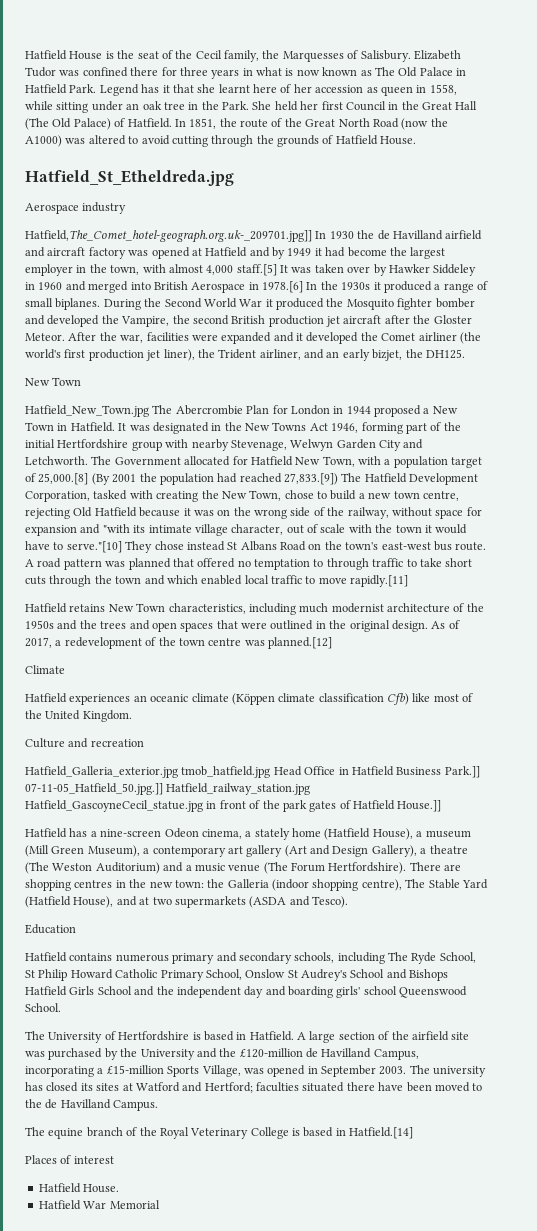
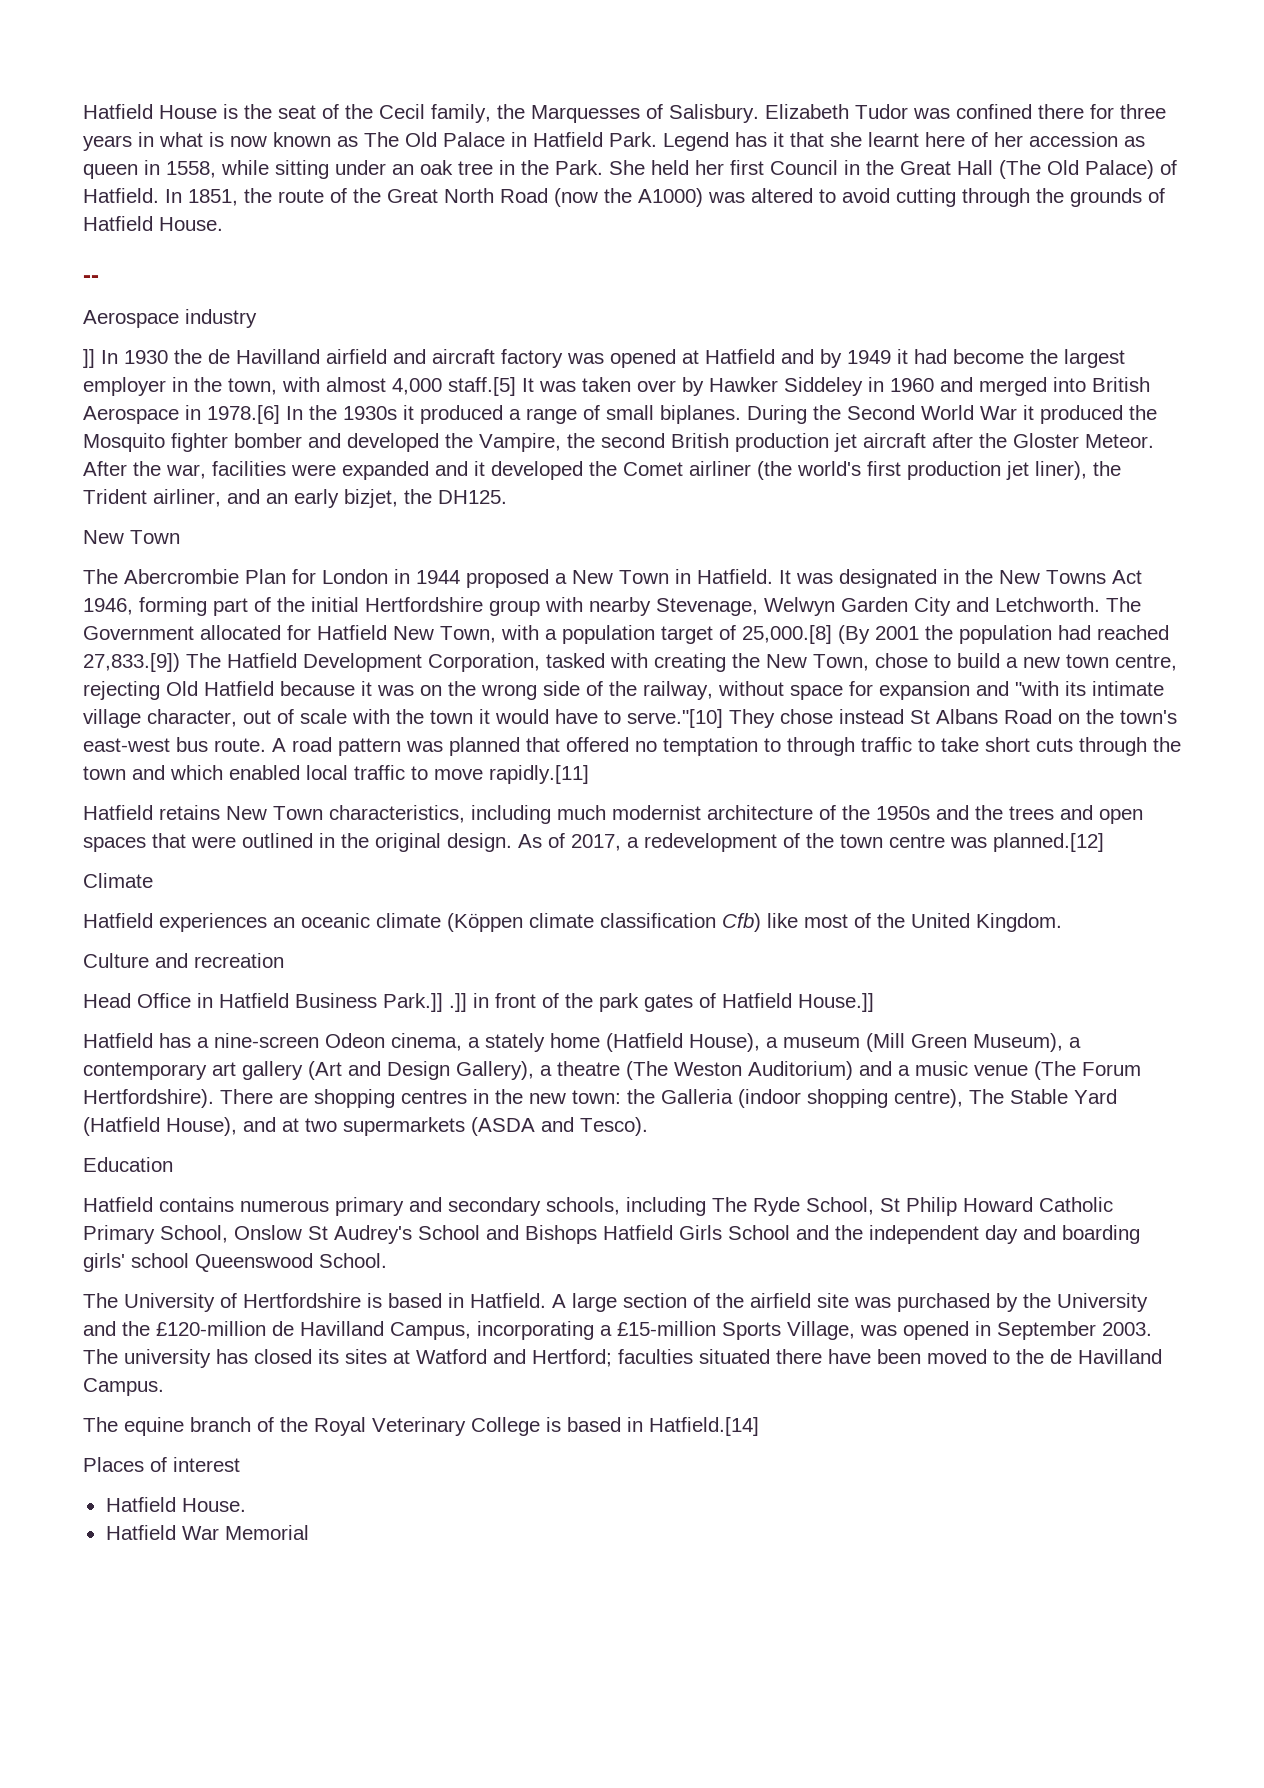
- Hatfield_St_Etheldreda.jpg
+ --
- Hatfield,The_Comet_hotel-geograph.org.uk-_209701.jpg]] In 1930 the de Havilland airfield and aircraft factory was opened at Hatfield and by 1949 it had become the largest employer in the town, with almost 4,000 staff.[5] It was taken over by Hawker Siddeley in 1960 and merged into British Aerospace in 1978.[6] In the 1930s it produced a range of small biplanes.
+ ]] In 1930 the de Havilland airfield and aircraft factory was opened at Hatfield and by 1949 it had become the largest employer in the town, with almost 4,000 staff.[5] It was taken over by Hawker Siddeley in 1960 and merged into British Aerospace in 1978.[6] In the 1930s it produced a range of small biplanes.
- Hatfield_New_Town.jpg The Abercrombie Plan for London in 1944 proposed a New Town in Hatfield.
+ The Abercrombie Plan for London in 1944 proposed a New Town in Hatfield.
- Hatfield_Galleria_exterior.jpg tmob_hatfield.jpg Head Office in Hatfield Business Park.]] 07-11-05_Hatfield_50.jpg.]] Hatfield_railway_station.jpg Hatfield_GascoyneCecil_statue.jpg in front of the park gates of Hatfield House.]]
+ Head Office in Hatfield Business Park.]] .]] in front of the park gates of Hatfield House.]]

